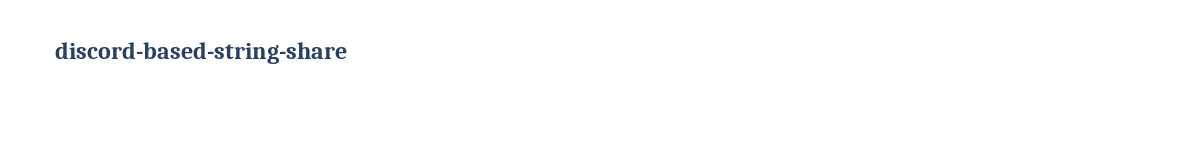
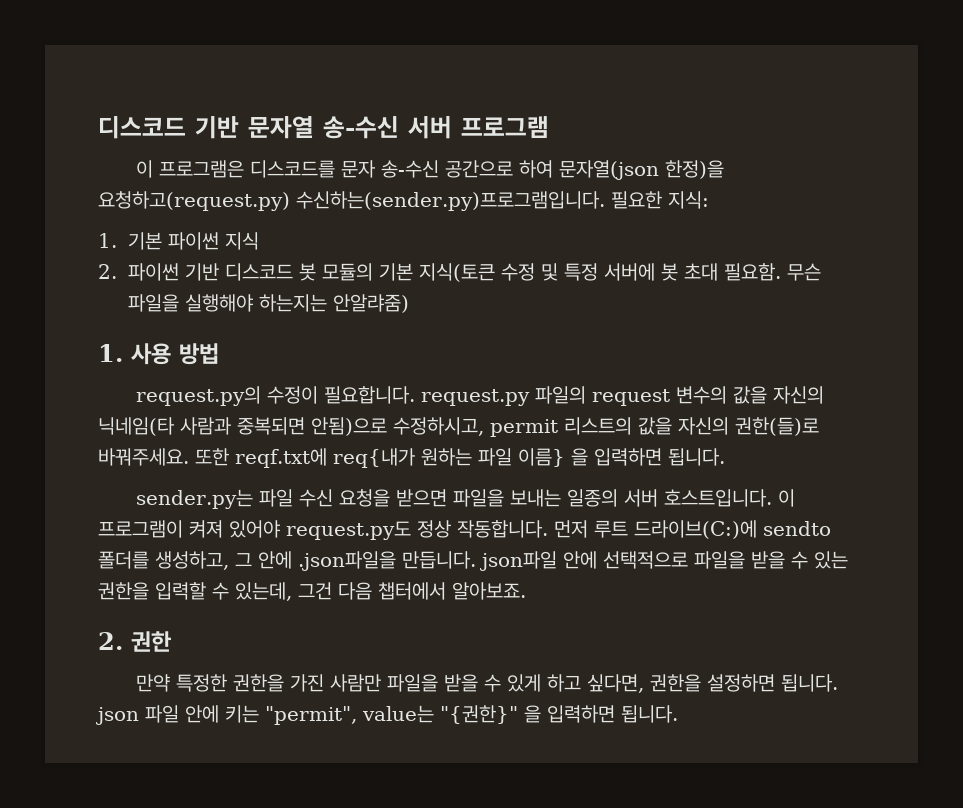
- discord-based-string-share
+ 디스코드 기반 문자열 송-수신 서버 프로그램
+ 이 프로그램은 디스코드를 문자 송-수신 공간으로 하여 문자열(json 한정)을 요청하고(request.py) 수신하는(sender.py)프로그램입니다. 필요한 지식:
+ 1. 기본 파이썬 지식
+ 2. 파이썬 기반 디스코드 봇 모듈의 기본 지식(토큰 수정 및 특정 서버에 봇 초대 필요함. 무슨 파일을 실행해야 하는지는 안알랴줌)
+ 1. 사용 방법
+ request.py의 수정이 필요합니다. request.py 파일의 request 변수의 값을 자신의 닉네임(타 사람과 중복되면 안됨)으로 수정하시고, permit 리스트의 값을 자신의 권한(들)로 바꿔주세요. 또한 reqf.txt에 req{내가 원하는 파일 이름} 을 입력하면 됩니다.
+ sender.py는 파일 수신 요청을 받으면 파일을 보내는 일종의 서버 호스트입니다. 이 프로그램이 켜져 있어야 request.py도 정상 작동합니다. 먼저 루트 드라이브(C:)에 sendto 폴더를 생성하고, 그 안에 .json파일을 만듭니다. json파일 안에 선택적으로 파일을 받을 수 있는 권한을 입력할 수 있는데, 그건 다음 챕터에서 알아보죠.
+ 2. 권한
+ 만약 특정한 권한을 가진 사람만 파일을 받을 수 있게 하고 싶다면, 권한을 설정하면 됩니다. json 파일 안에 키는 "permit", value는 "{권한}" 을 입력하면 됩니다.

